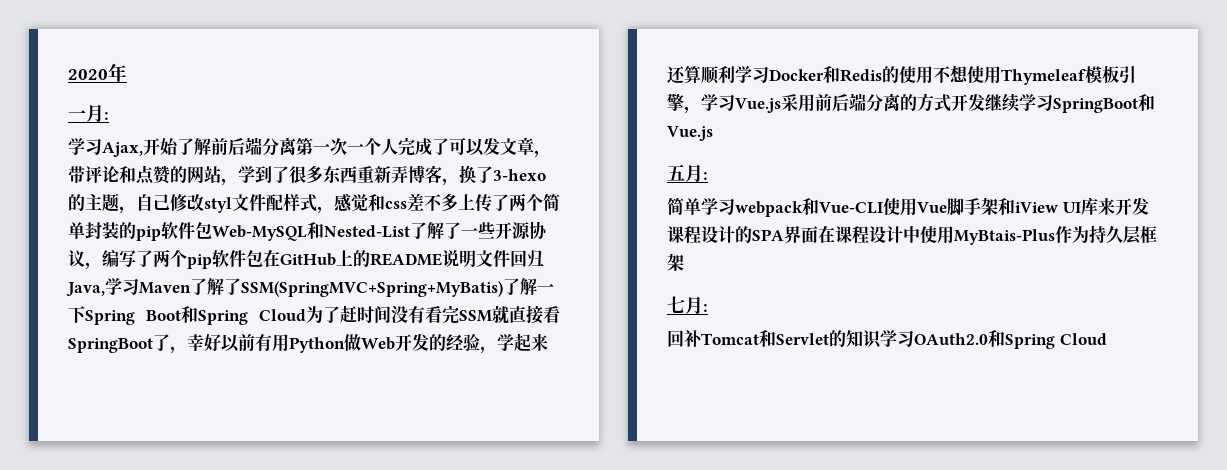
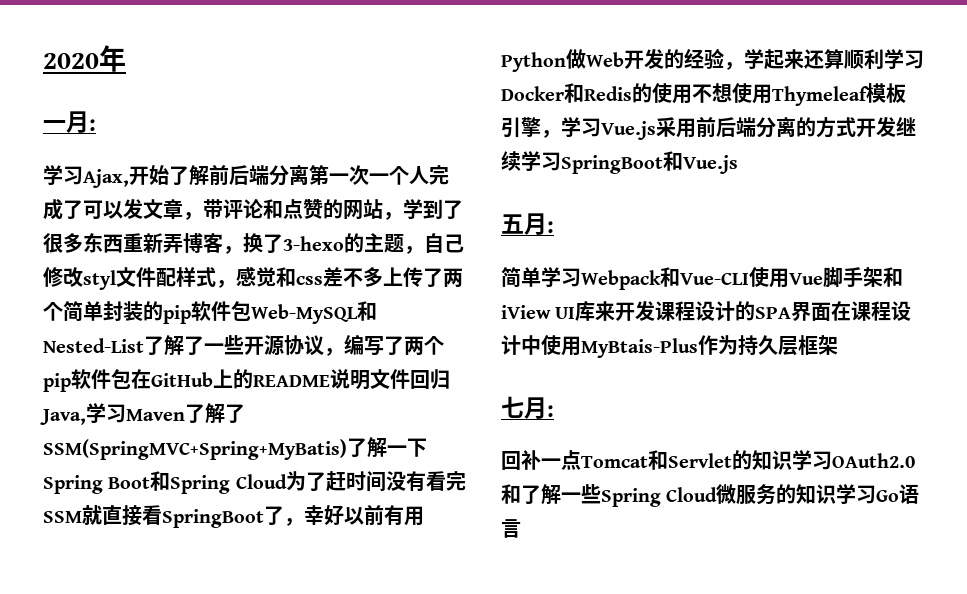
- 简单学习webpack和Vue-CLI使用Vue脚手架和iView UI库来开发课程设计的SPA界面在课程设计中使用MyBtais-Plus作为持久层框架
+ 简单学习Webpack和Vue-CLI使用Vue脚手架和iView UI库来开发课程设计的SPA界面在课程设计中使用MyBtais-Plus作为持久层框架
- 回补Tomcat和Servlet的知识学习OAuth2.0和Spring Cloud
+ 回补一点Tomcat和Servlet的知识学习OAuth2.0和了解一些Spring Cloud微服务的知识学习Go语言

